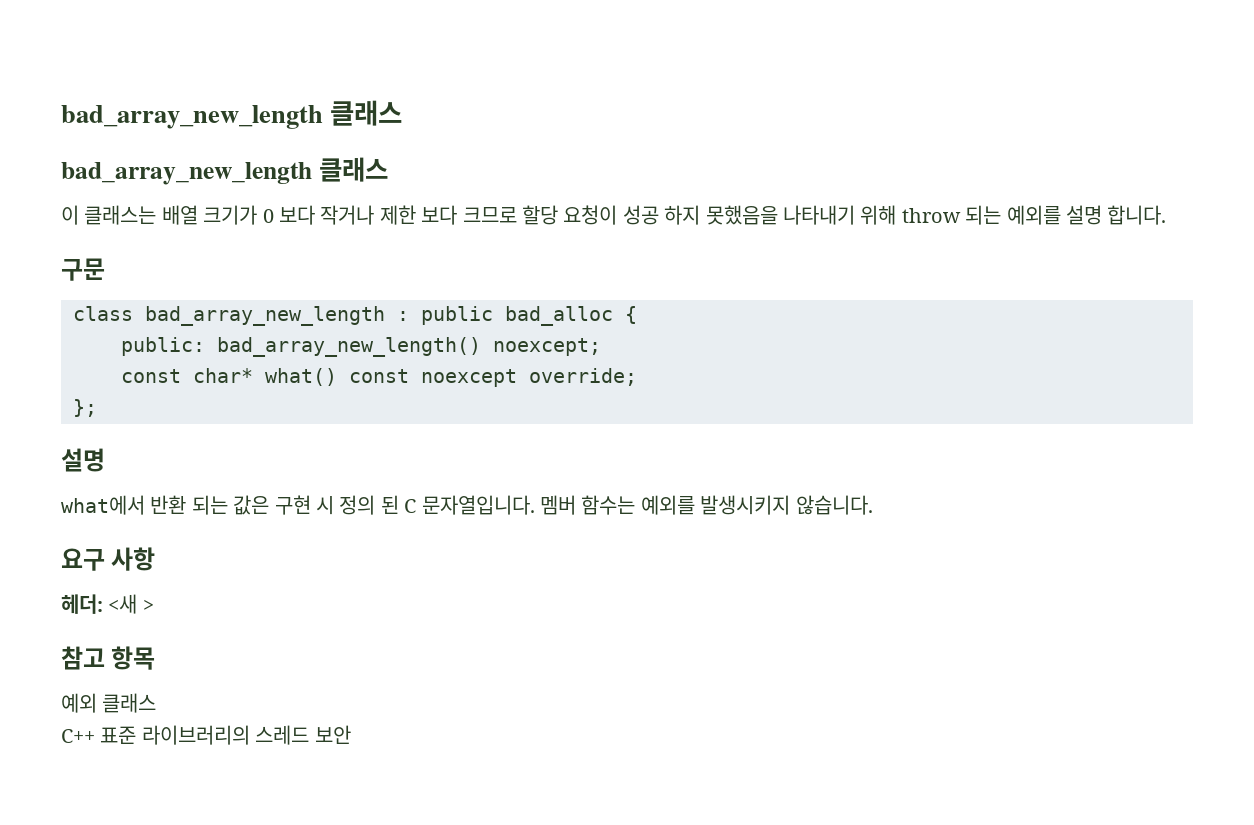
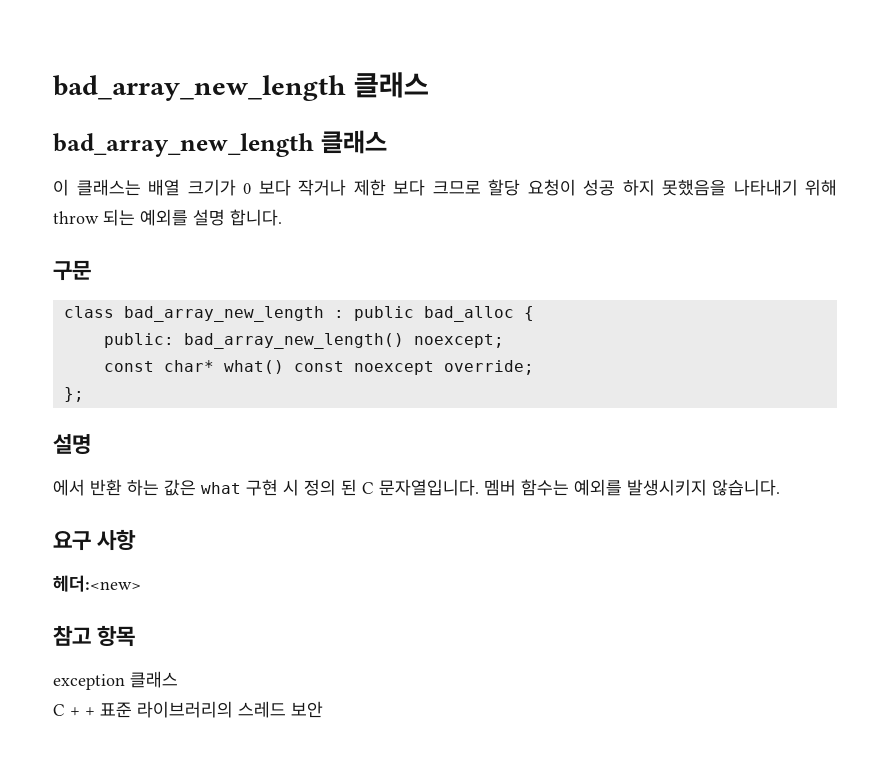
- what에서 반환 되는 값은 구현 시 정의 된 C 문자열입니다.
+ 에서 반환 하는 값은 what 구현 시 정의 된 C 문자열입니다.
- 헤더: <새 >
+ 헤더:<new>
- 예외 클래스
- C++ 표준 라이브러리의 스레드 보안
+ exception 클래스
+ C + + 표준 라이브러리의 스레드 보안

